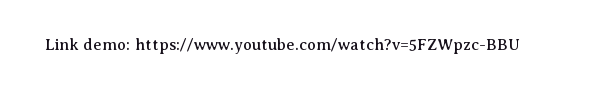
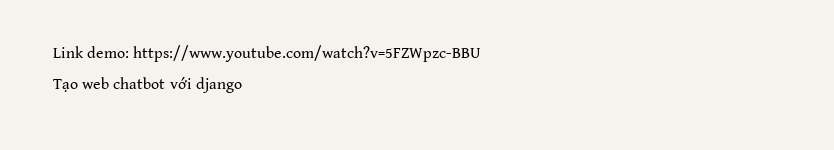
+ Tạo web chatbot với django

